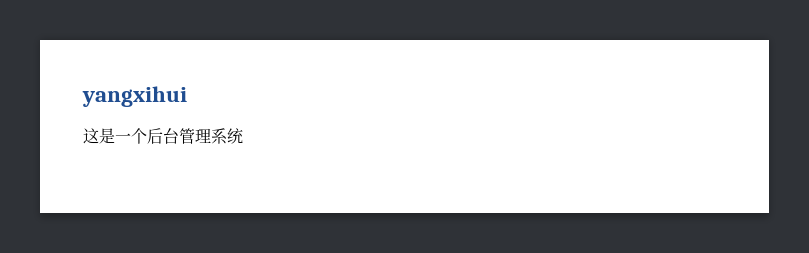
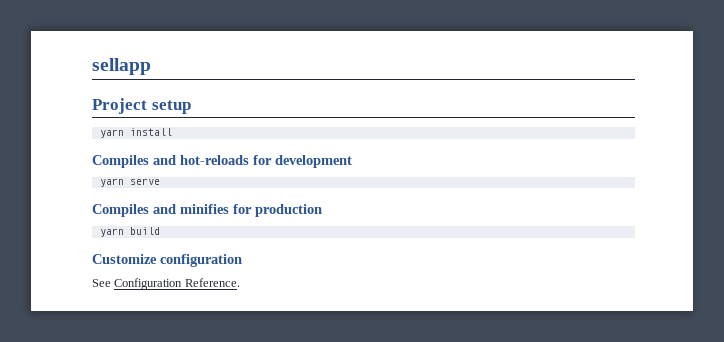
- yangxihui
- 这是一个后台管理系统
+ sellapp
+ Project setup
+ yarn install
+ Compiles and hot-reloads for development
+ yarn serve
+ Compiles and minifies for production
+ yarn build
+ Customize configuration
+ See Configuration Reference.

